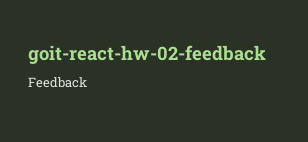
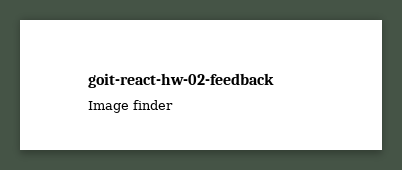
- Feedback
+ Image finder

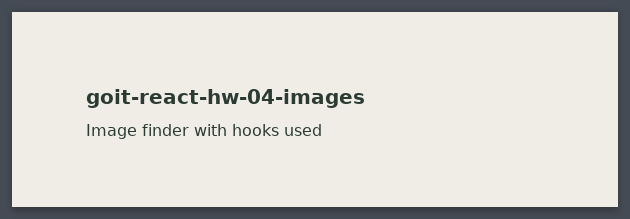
- goit-react-hw-02-feedback
+ goit-react-hw-04-images
- Image finder
+ Image finder with hooks used

